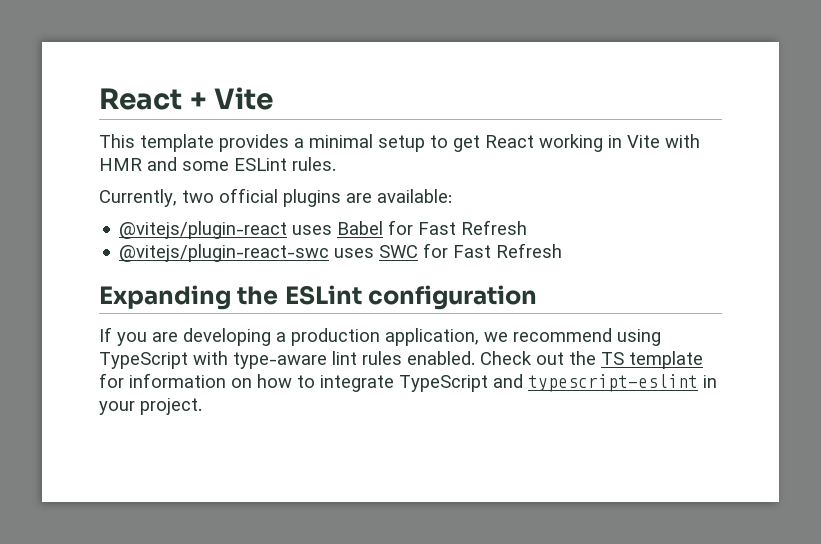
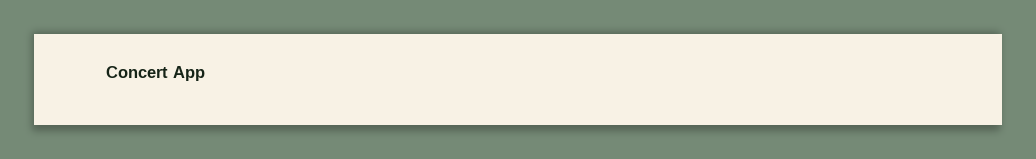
- React + Vite
- This template provides a minimal setup to get React working in Vite with HMR and some ESLint rules.
- Currently, two official plugins are available:
- @vitejs/plugin-react uses Babel for Fast Refresh
- @vitejs/plugin-react-swc uses SWC for Fast Refresh
- Expanding the ESLint configuration
- If you are developing a production application, we recommend using TypeScript with type-aware lint rules enabled. Check out the TS template for information on how to integrate TypeScript and typescript-eslint in your project.
+ Concert App

